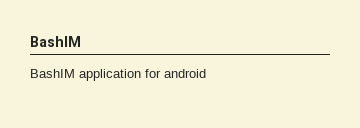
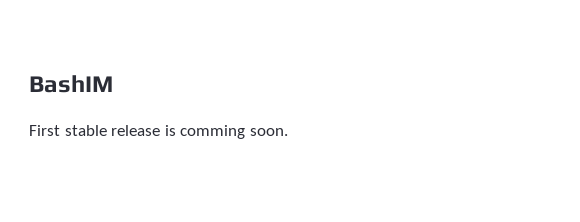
- BashIM application for android
+ First stable release is comming soon.

